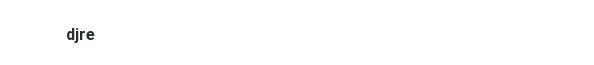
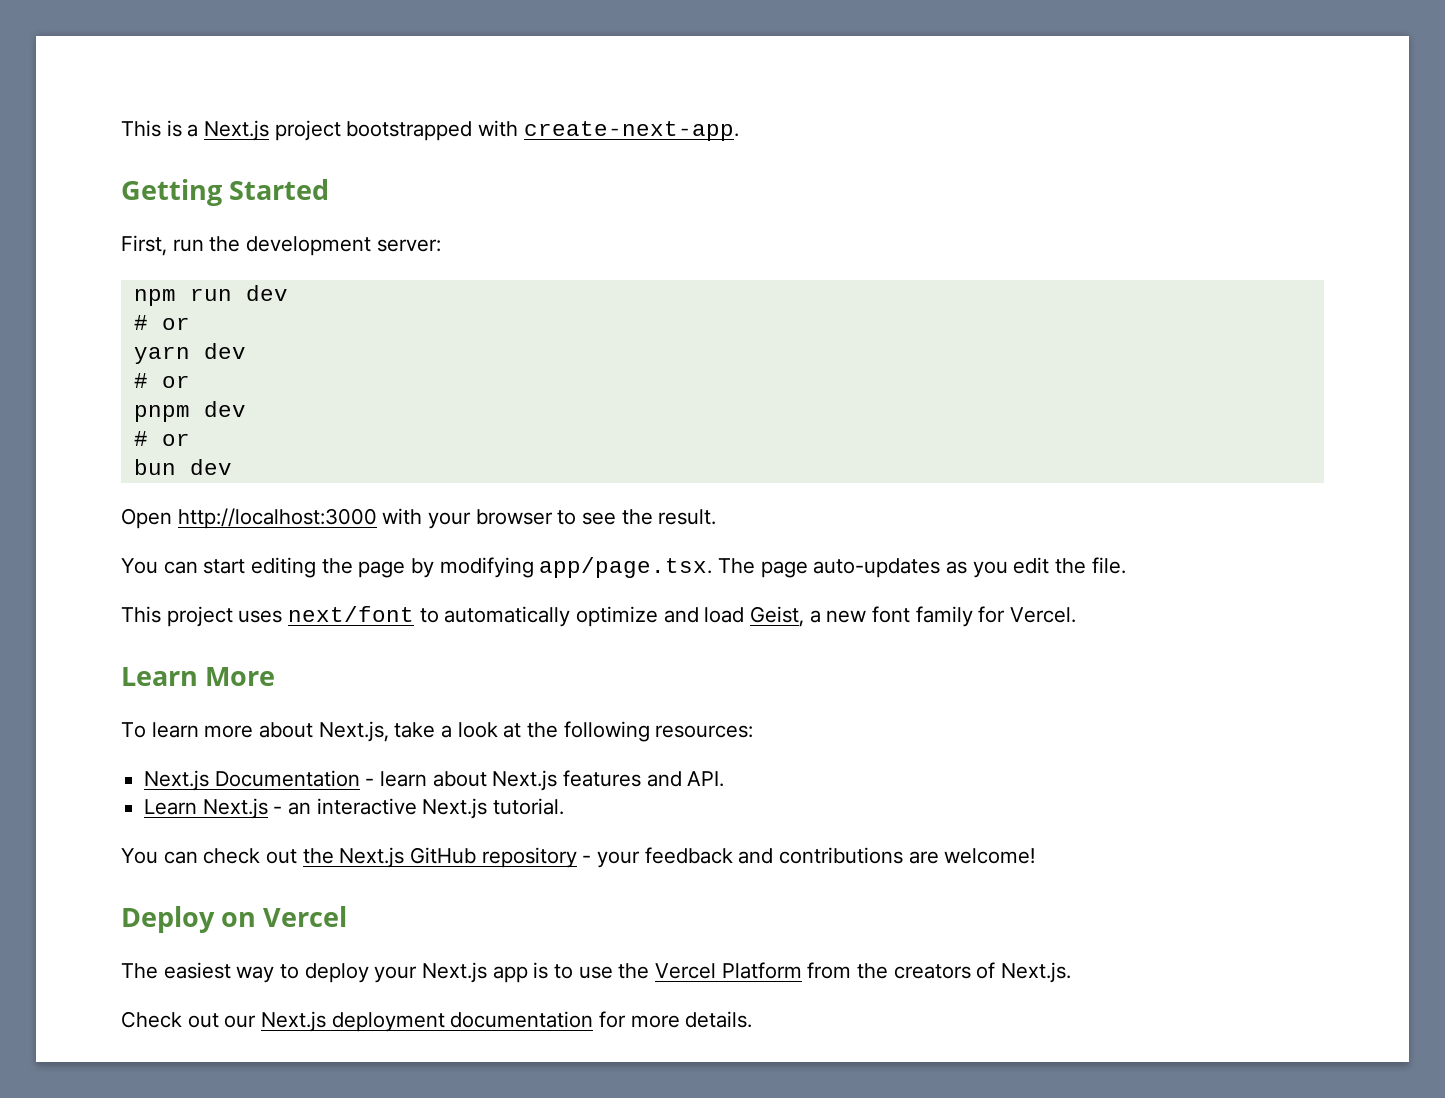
- djre
+ This is a Next.js project bootstrapped with create-next-app.
+ Getting Started
+ First, run the development server:
+ npm run dev
+ # or
+ yarn dev
+ # or
+ pnpm dev
+ # or
+ bun dev
+ Open http://localhost:3000 with your browser to see the result.
+ You can start editing the page by modifying app/page.tsx. The page auto-updates as you edit the file.
+ This project uses next/font to automatically optimize and load Geist, a new font family for Vercel.
+ Learn More
+ To learn more about Next.js, take a look at the following resources:
+ Next.js Documentation - learn about Next.js features and API.
+ Learn Next.js - an interactive Next.js tutorial.
+ You can check out the Next.js GitHub repository - your feedback and contributions are welcome!
+ Deploy on Vercel
+ The easiest way to deploy your Next.js app is to use the Vercel Platform from the creators of Next.js.
+ Check out our Next.js deployment documentation for more details.

